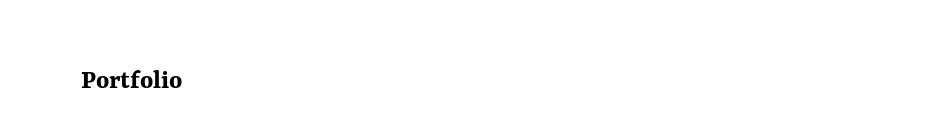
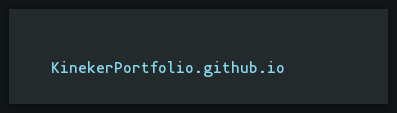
- Portfolio
+ KinekerPortfolio.github.io

